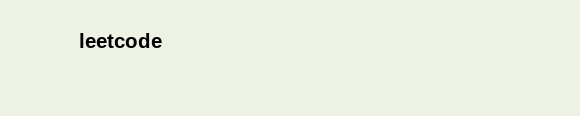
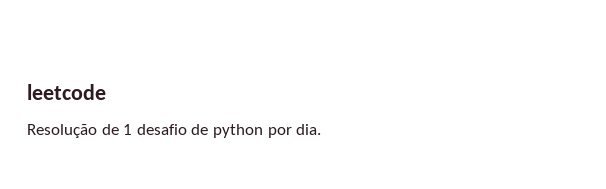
+ Resolução de 1 desafio de python por dia.

